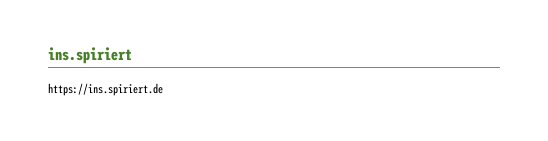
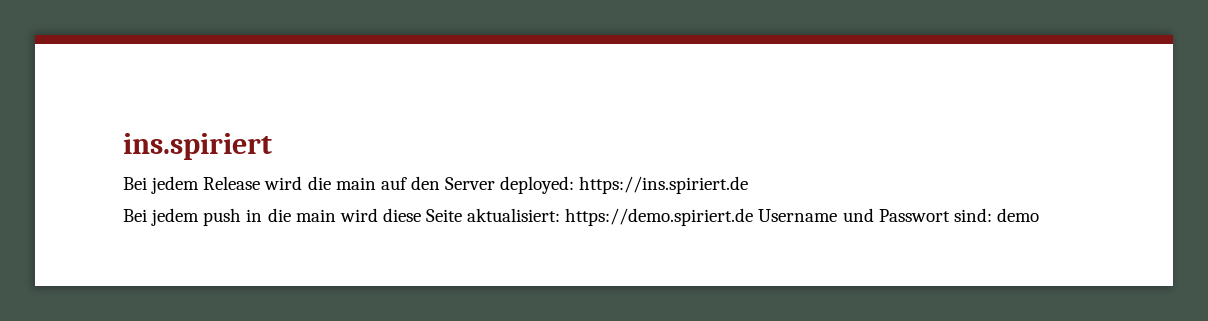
- https://ins.spiriert.de
+ Bei jedem Release wird die main auf den Server deployed: https://ins.spiriert.de
+ Bei jedem push in die main wird diese Seite aktualisiert: https://demo.spiriert.de Username und Passwort sind: demo

